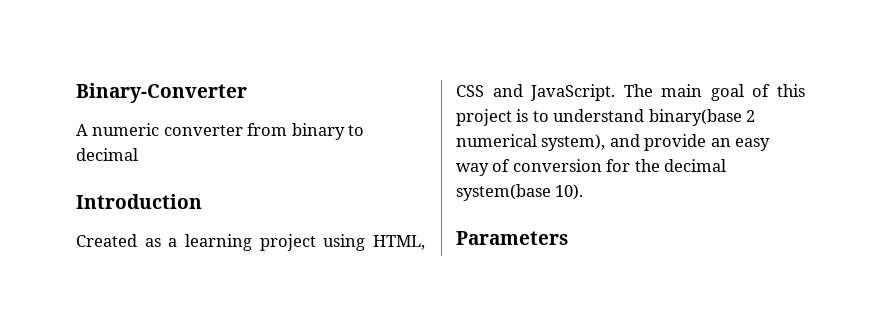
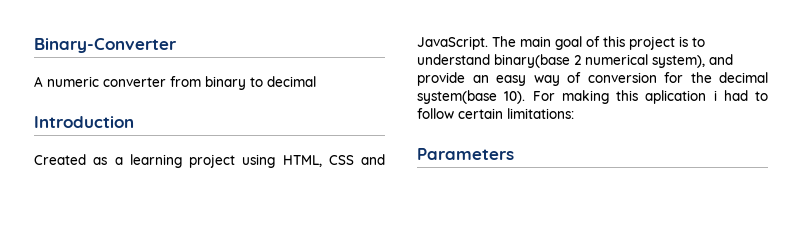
+ For making this aplication i had to follow certain limitations:

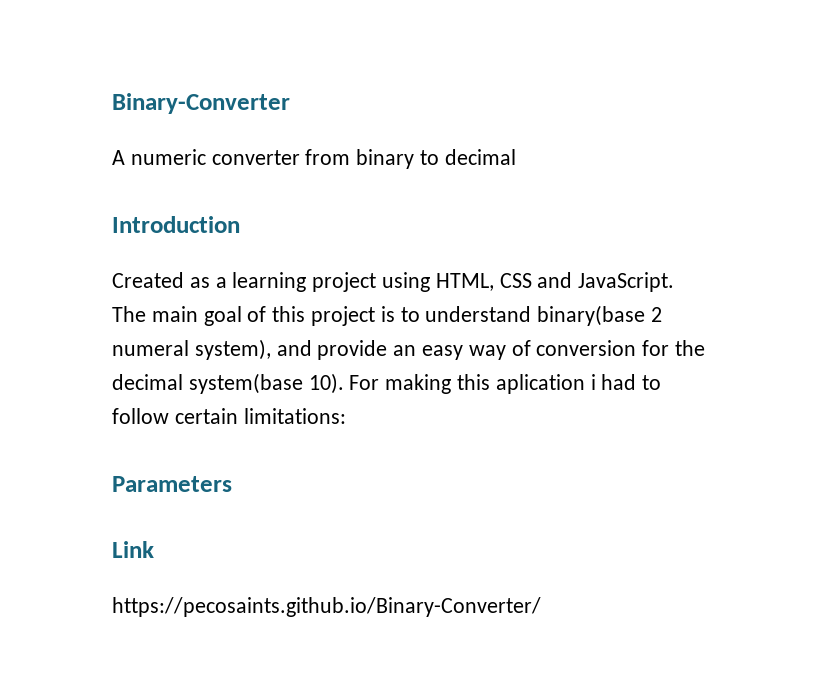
- The main goal of this project is to understand binary(base 2 numerical system), and provide an easy way of conversion for the decimal system(base 10).
+ The main goal of this project is to understand binary(base 2 numeral system), and provide an easy way of conversion for the decimal system(base 10).
+ Link
+ https://pecosaints.github.io/Binary-Converter/

